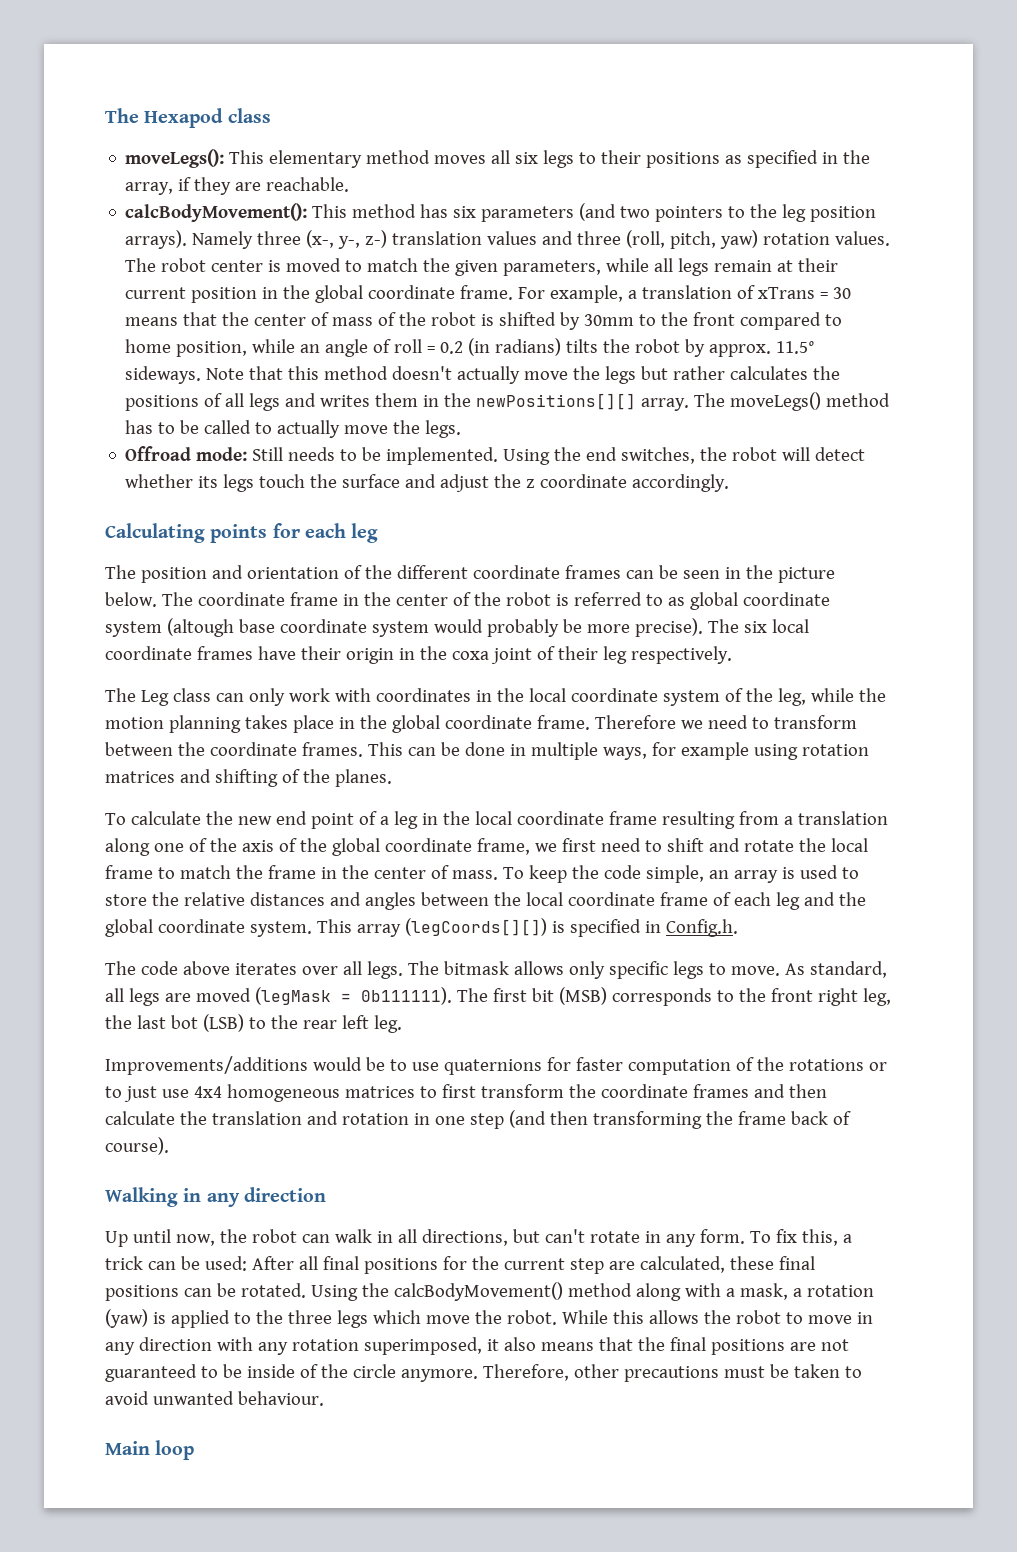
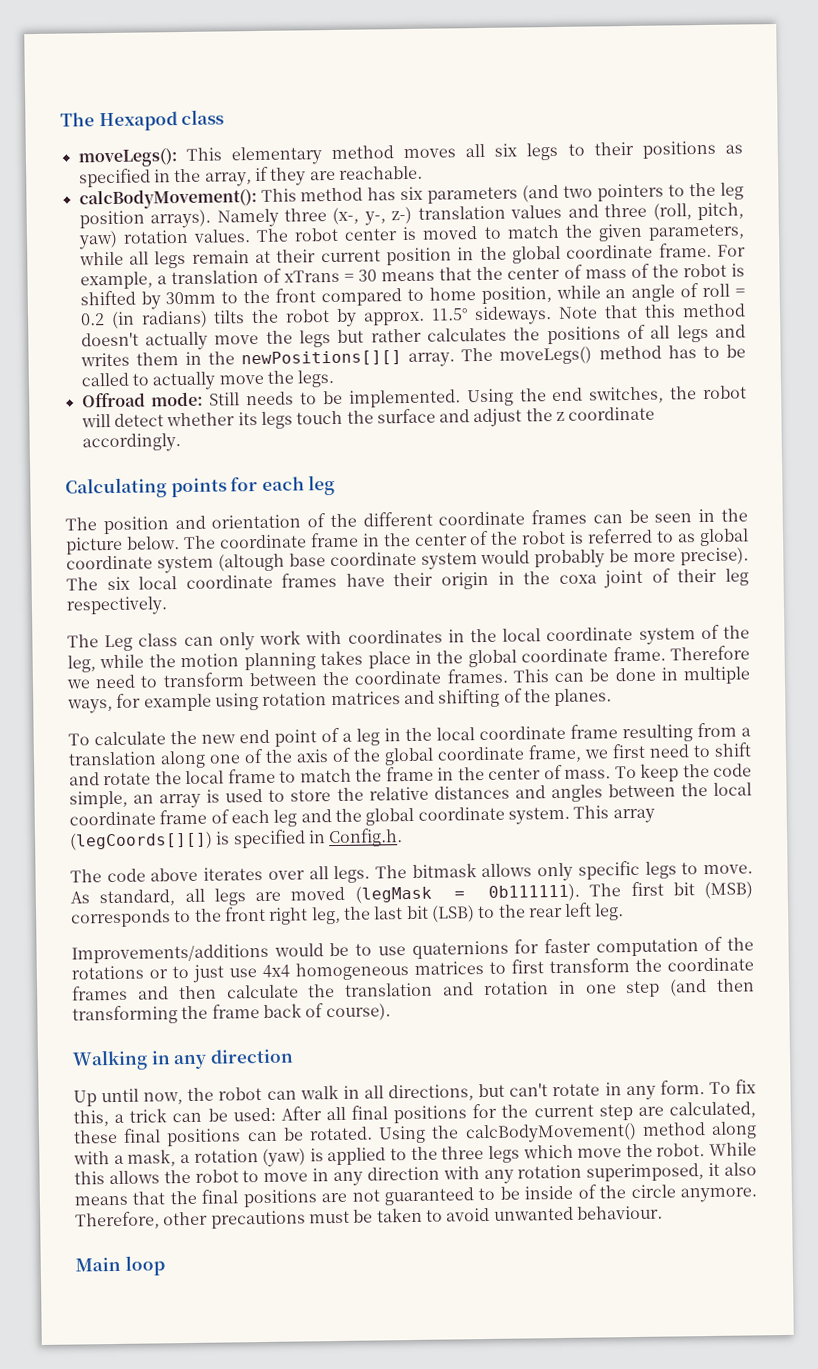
- The first bit (MSB) corresponds to the front right leg, the last bot (LSB) to the rear left leg.
+ The first bit (MSB) corresponds to the front right leg, the last bit (LSB) to the rear left leg.

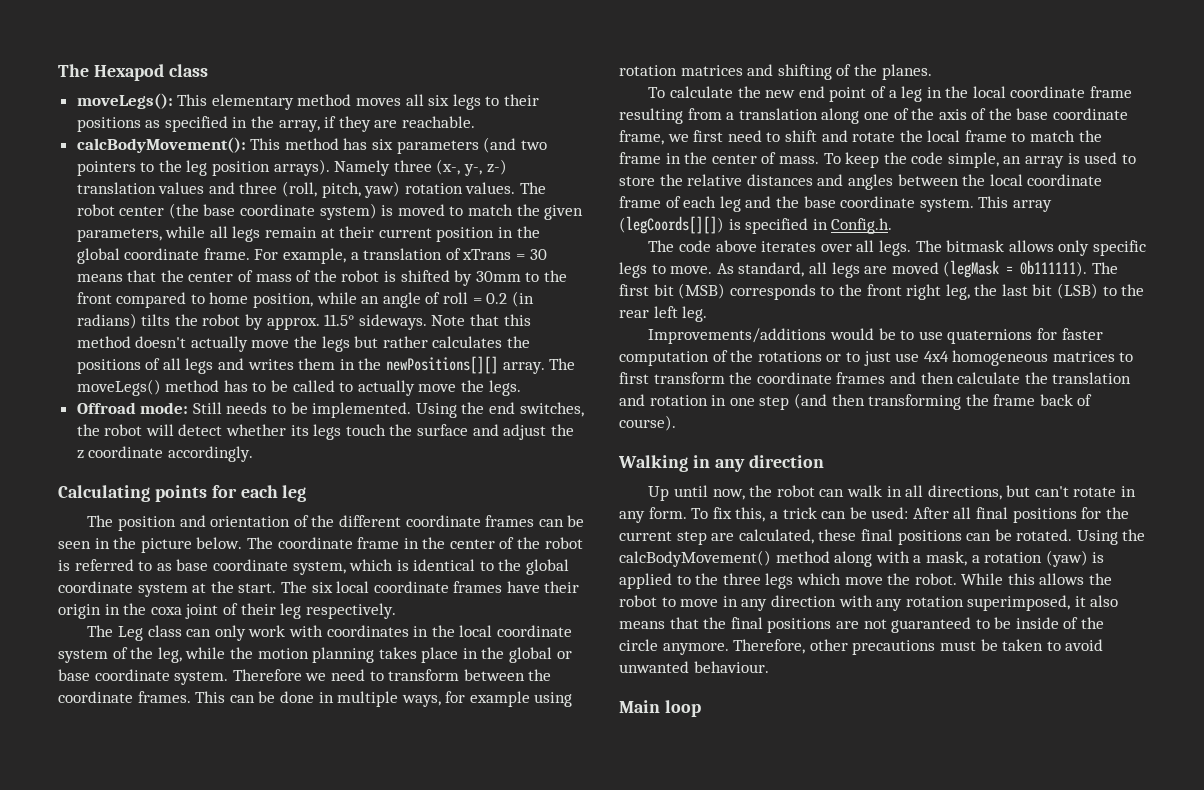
- The robot center is moved to match the given parameters, while all legs remain at their current position in the global coordinate frame.
+ The robot center (the base coordinate system) is moved to match the given parameters, while all legs remain at their current position in the global coordinate frame.
- The coordinate frame in the center of the robot is referred to as global coordinate system (altough base coordinate system would probably be more precise).
+ The coordinate frame in the center of the robot is referred to as base coordinate system, which is identical to the global coordinate system at the start.
- The Leg class can only work with coordinates in the local coordinate system of the leg, while the motion planning takes place in the global coordinate frame.
+ The Leg class can only work with coordinates in the local coordinate system of the leg, while the motion planning takes place in the global or base coordinate system.
- To calculate the new end point of a leg in the local coordinate frame resulting from a translation along one of the axis of the global coordinate frame, we first need to shift and rotate the local frame to match the frame in the center of mass.
+ To calculate the new end point of a leg in the local coordinate frame resulting from a translation along one of the axis of the base coordinate frame, we first need to shift and rotate the local frame to match the frame in the center of mass.
- To keep the code simple, an array is used to store the relative distances and angles between the local coordinate frame of each leg and the global coordinate system.
+ To keep the code simple, an array is used to store the relative distances and angles between the local coordinate frame of each leg and the base coordinate system.

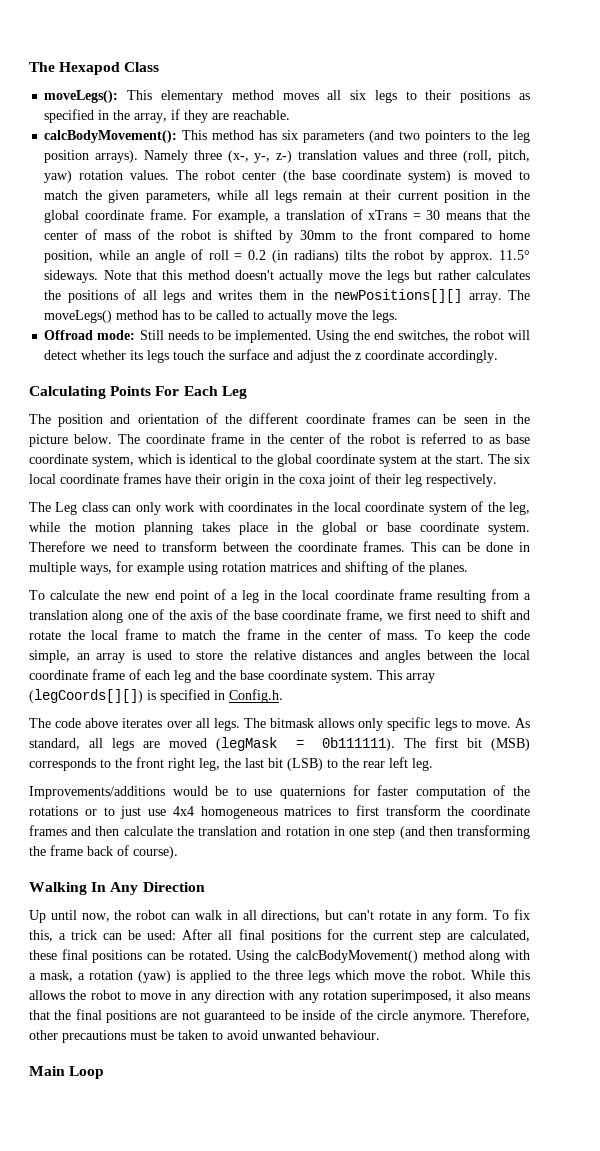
- The Hexapod class
+ The Hexapod Class
- Calculating points for each leg
+ Calculating Points For Each Leg
- Walking in any direction
+ Walking In Any Direction
- Main loop
+ Main Loop

